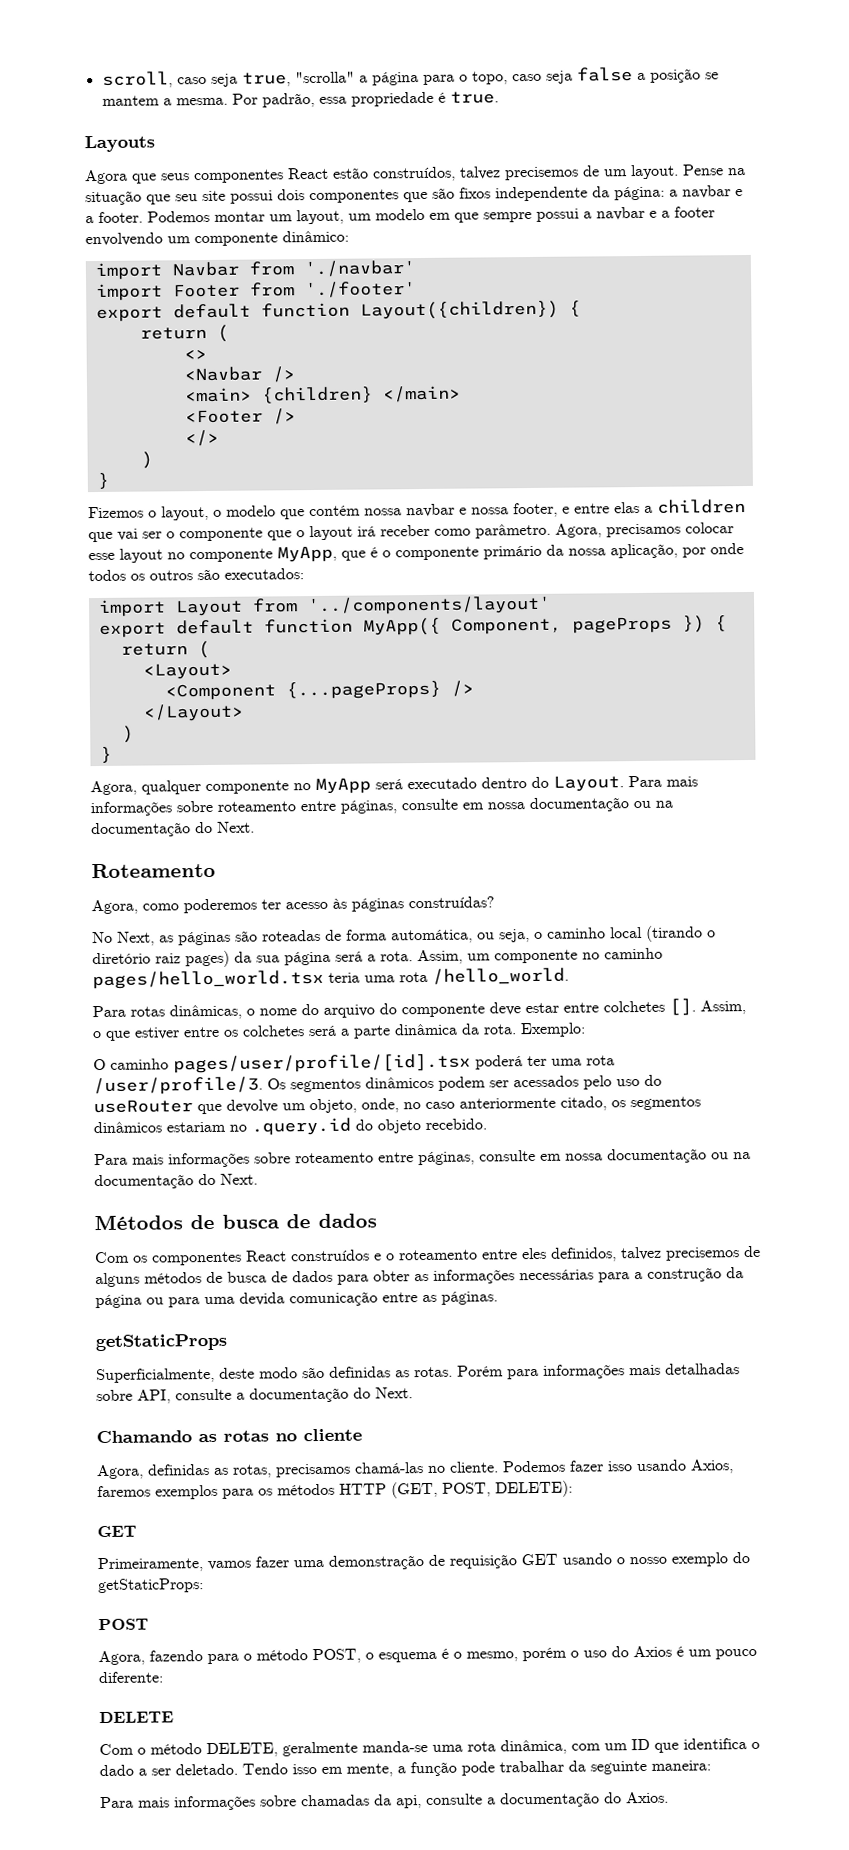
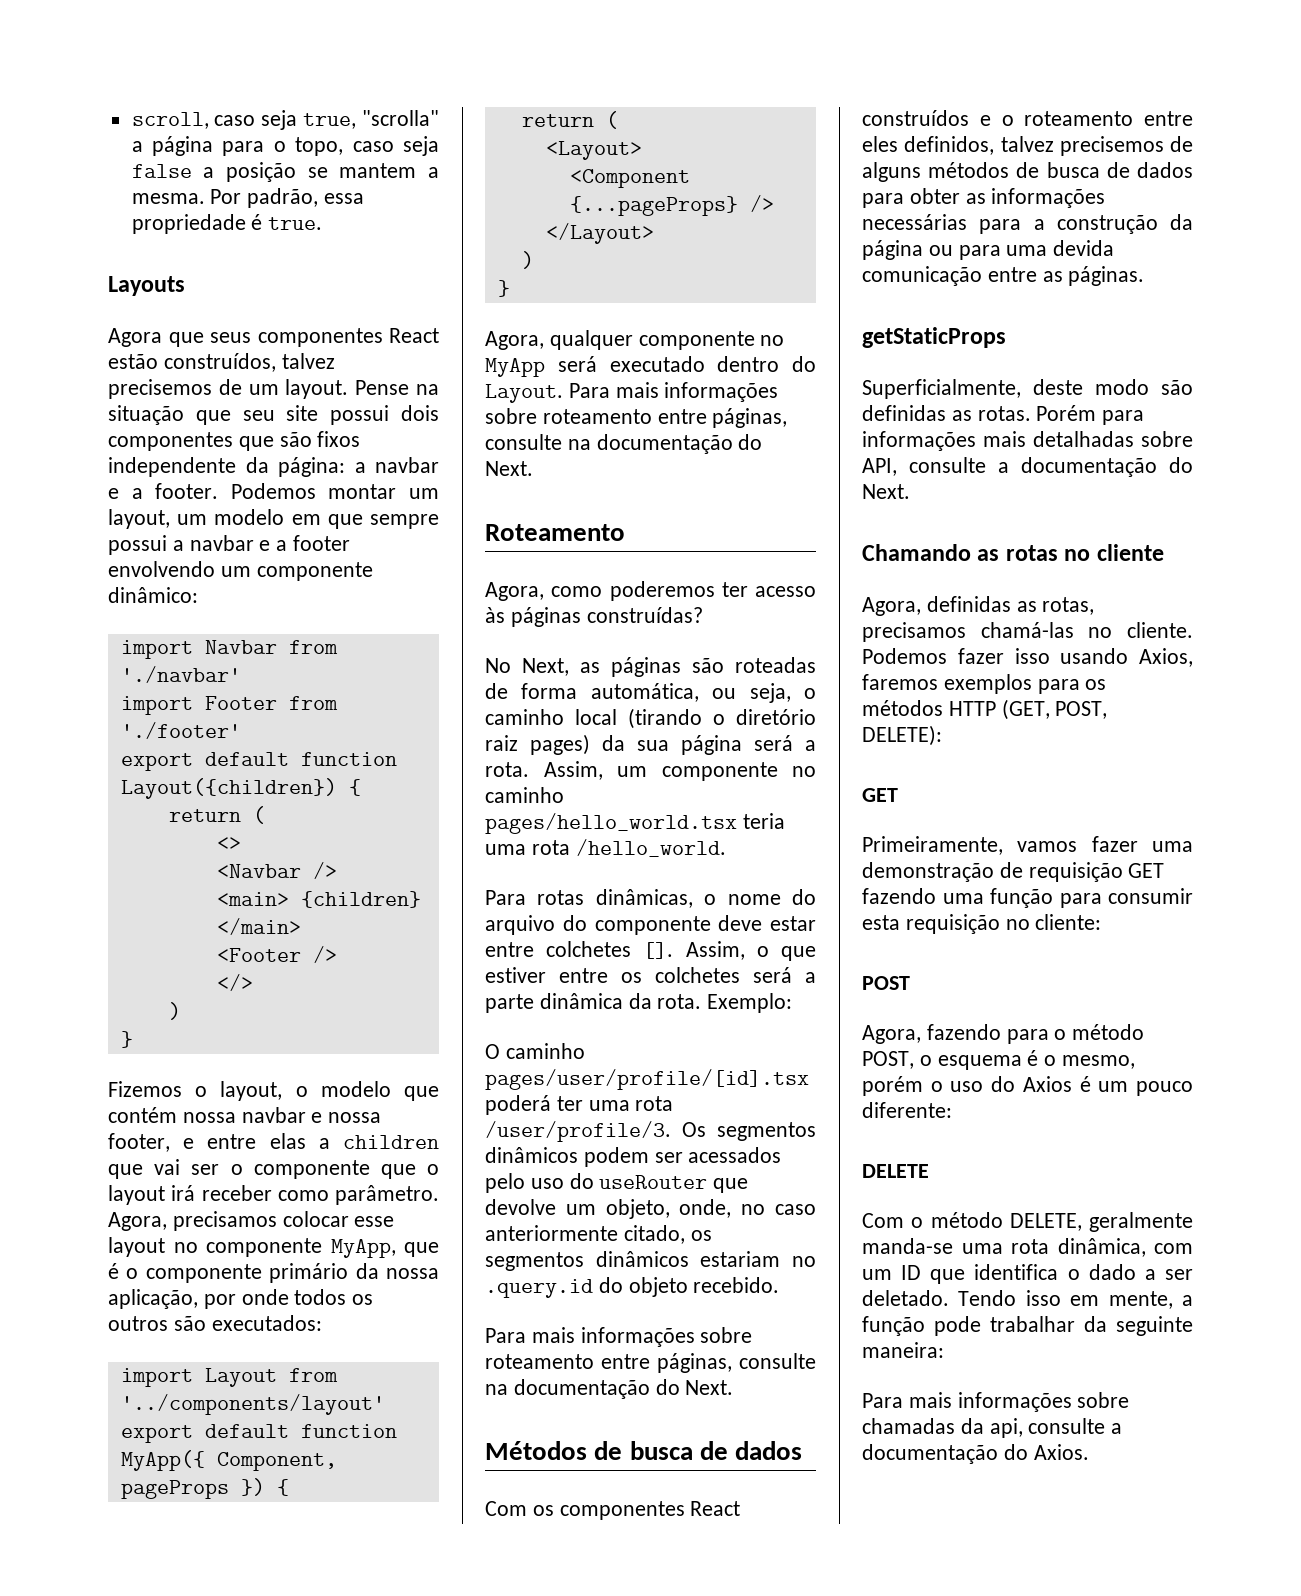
- Agora, qualquer componente no MyApp será executado dentro do Layout. Para mais informações sobre roteamento entre páginas, consulte em nossa documentação ou na documentação do Next.
+ Agora, qualquer componente no MyApp será executado dentro do Layout. Para mais informações sobre roteamento entre páginas, consulte na documentação do Next.
  Os segmentos dinâmicos podem ser acessados pelo uso do useRouter que devolve um objeto, onde, no caso anteriormente citado, os segmentos dinâmicos estariam no .query.id do objeto recebido.
- Para mais informações sobre roteamento entre páginas, consulte em nossa documentação ou na documentação do Next.
+ Para mais informações sobre roteamento entre páginas, consulte na documentação do Next.
- Primeiramente, vamos fazer uma demonstração de requisição GET usando o nosso exemplo do getStaticProps:
+ Primeiramente, vamos fazer uma demonstração de requisição GET fazendo uma função para consumir esta requisição no cliente:

